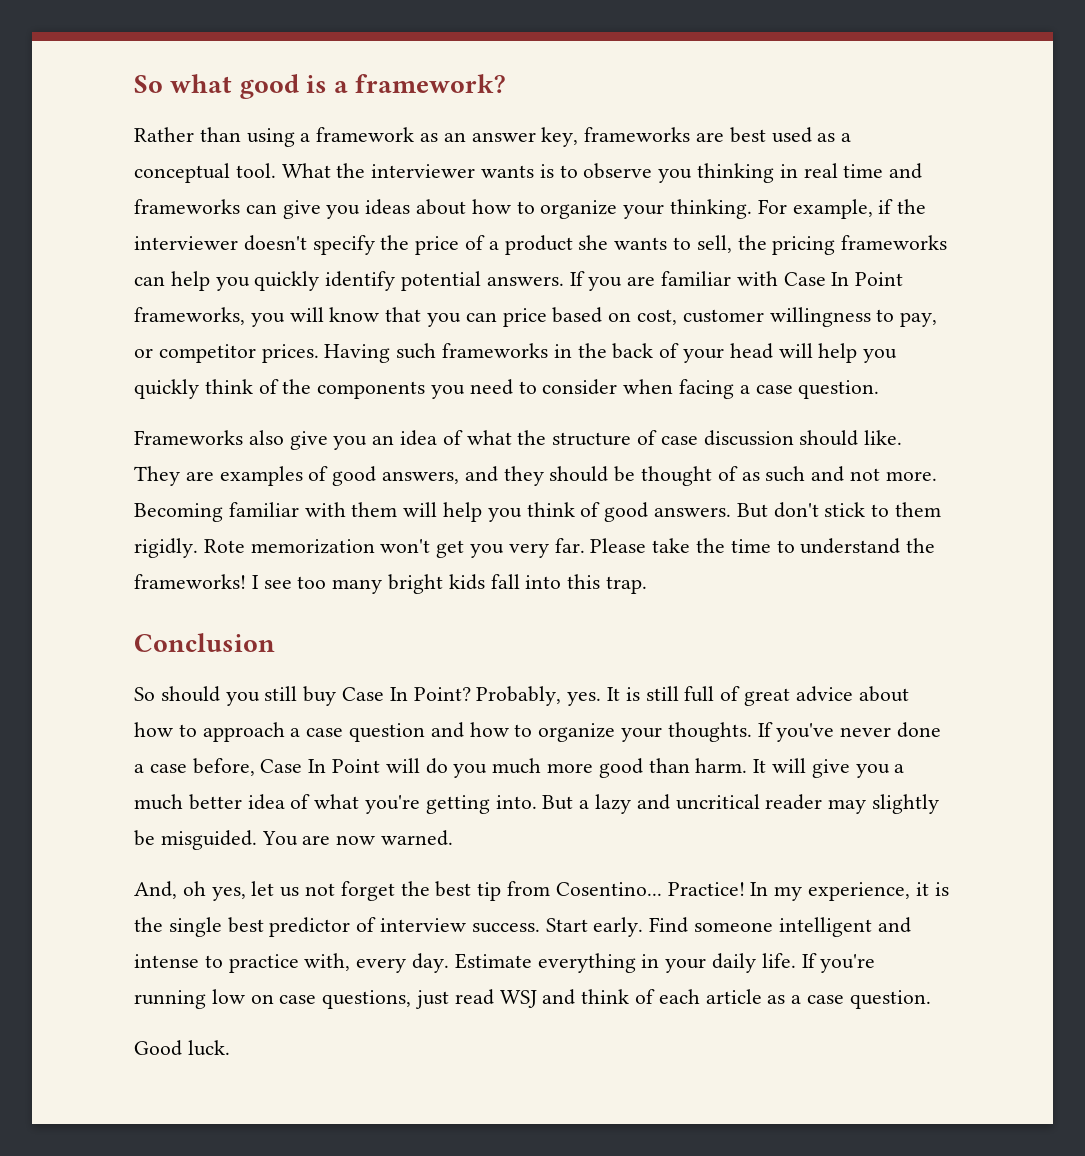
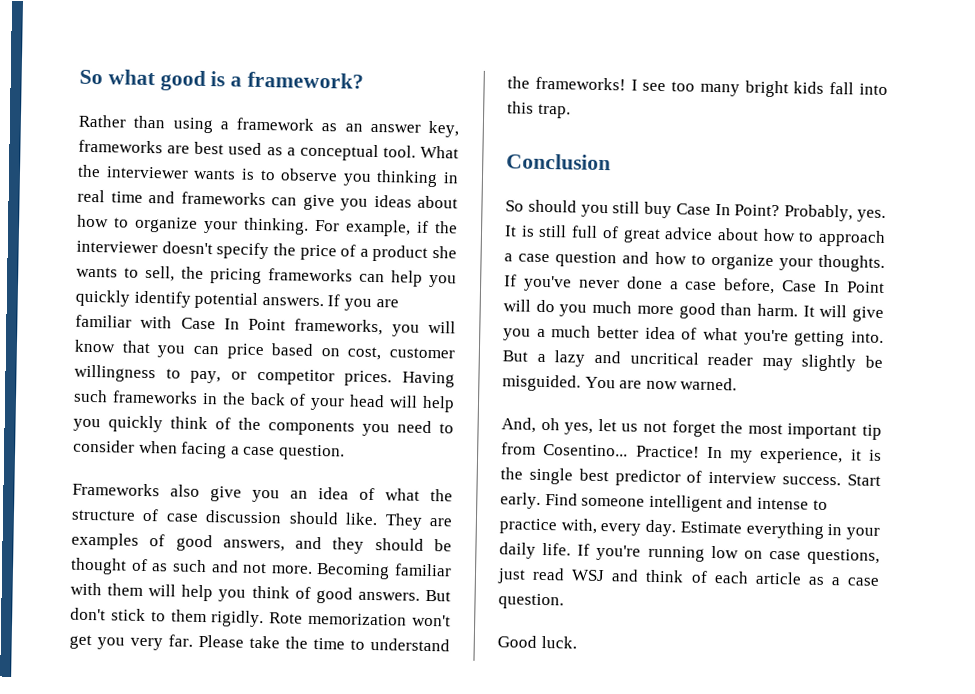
- And, oh yes, let us not forget the best tip from Cosentino...
+ And, oh yes, let us not forget the most important tip from Cosentino...

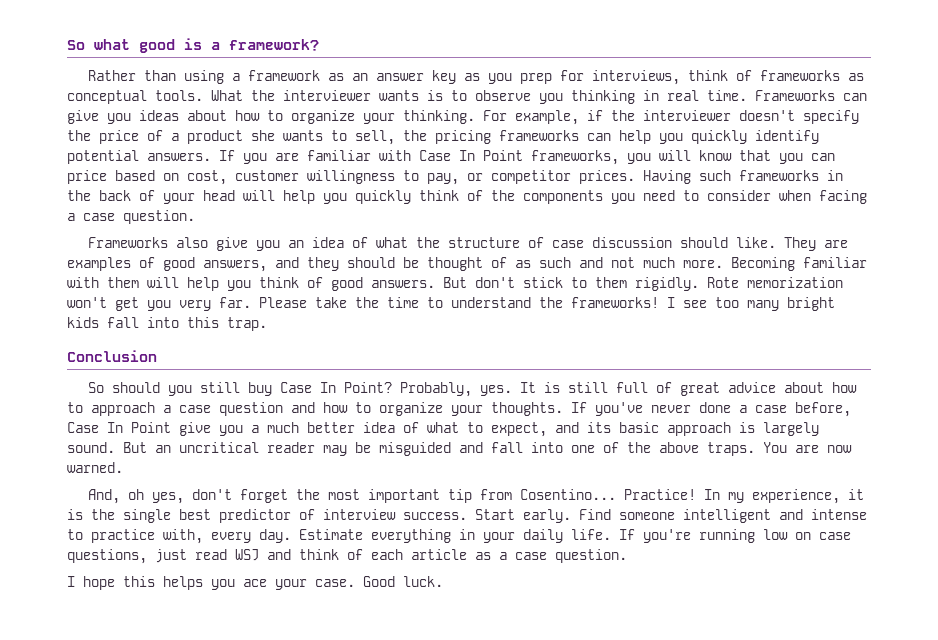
- Rather than using a framework as an answer key, frameworks are best used as a conceptual tool.
+ Rather than using a framework as an answer key as you prep for interviews, think of frameworks as conceptual tools.
- What the interviewer wants is to observe you thinking in real time and frameworks can give you ideas about how to organize your thinking.
+ What the interviewer wants is to observe you thinking in real time. Frameworks can give you ideas about how to organize your thinking.
- They are examples of good answers, and they should be thought of as such and not more.
+ They are examples of good answers, and they should be thought of as such and not much more.
- If you've never done a case before, Case In Point will do you much more good than harm. It will give you a much better idea of what you're getting into. But a lazy and uncritical reader may slightly be misguided.
+ If you've never done a case before, Case In Point give you a much better idea of what to expect, and its basic approach is largely sound. But an uncritical reader may be misguided and fall into one of the above traps.
- And, oh yes, let us not forget the most important tip from Cosentino...
+ And, oh yes, don't forget the most important tip from Cosentino...
+ I hope this helps you ace your case.

